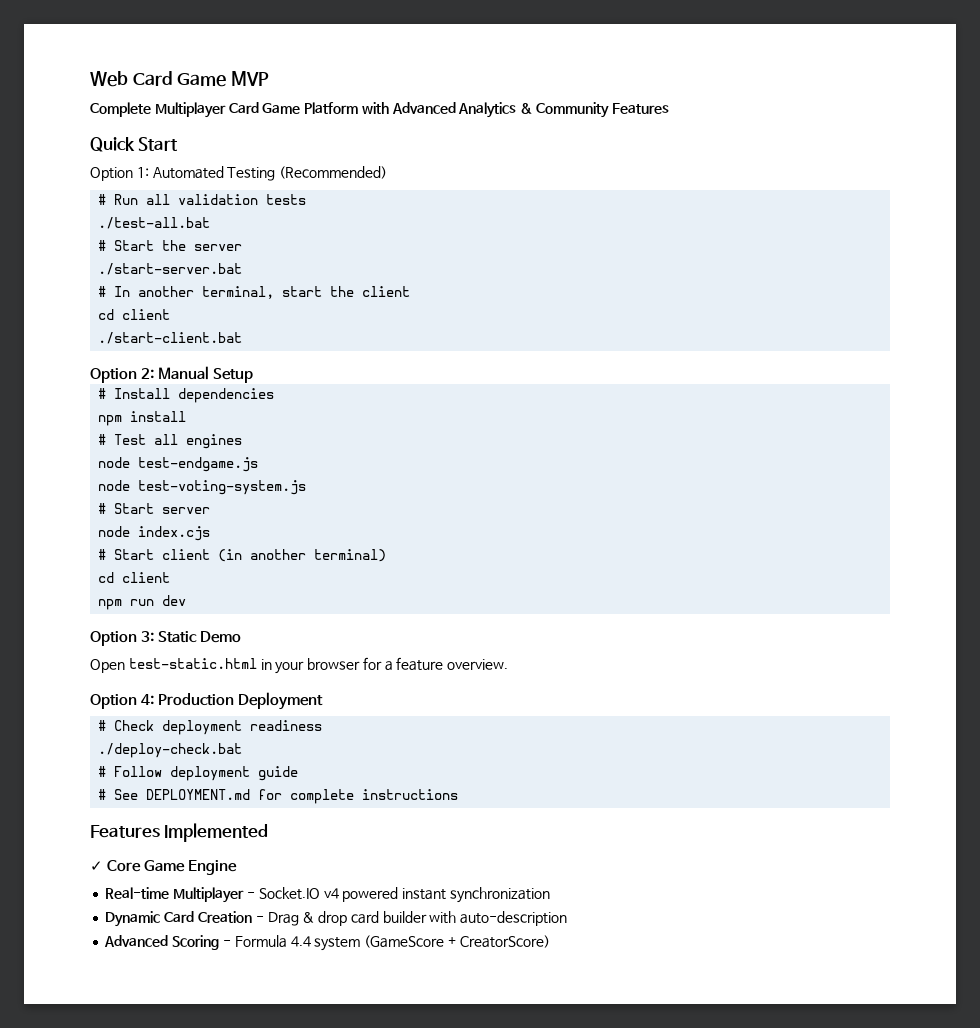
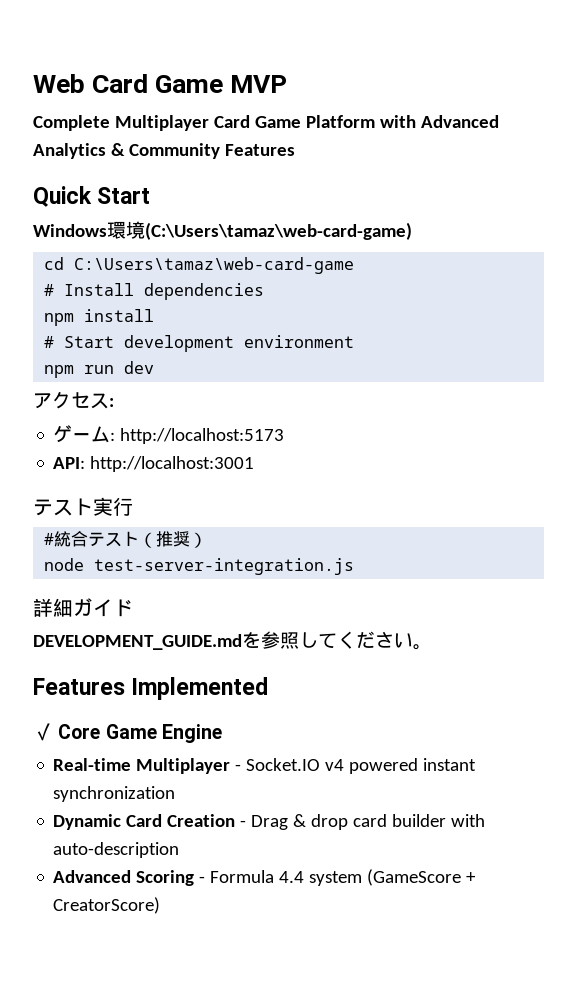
- Option 1: Automated Testing (Recommended)
- # Run all validation tests
- ./test-all.bat
- # Start the server
- ./start-server.bat
- # In another terminal, start the client
- cd client
- ./start-client.bat
- Option 2: Manual Setup
+ Windows環境(C:\Users\tamaz\web-card-game)
+ cd C:\Users\tamaz\web-card-game
- # Test all engines
- node test-endgame.js
- node test-voting-system.js
- # Start server
- node index.cjs
- # Start client (in another terminal)
- cd client
+ # Start development environment
  npm run dev
- Option 3: Static Demo
- Open test-static.html in your browser for a feature overview.
- Option 4: Production Deployment
- # Check deployment readiness
- ./deploy-check.bat
- # Follow deployment guide
- # See DEPLOYMENT.md for complete instructions
+ アクセス:
+ ゲーム: http://localhost:5173
+ API: http://localhost:3001
+ テスト実行
+ #統合テスト（推奨）
+ node test-server-integration.js
+ 詳細ガイド
+ DEVELOPMENT_GUIDE.mdを参照してください。

